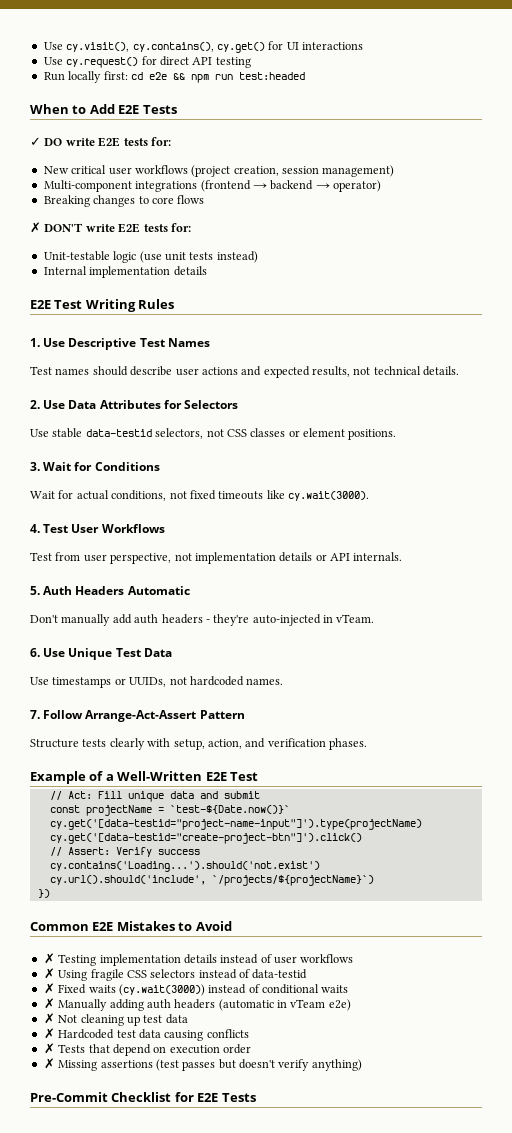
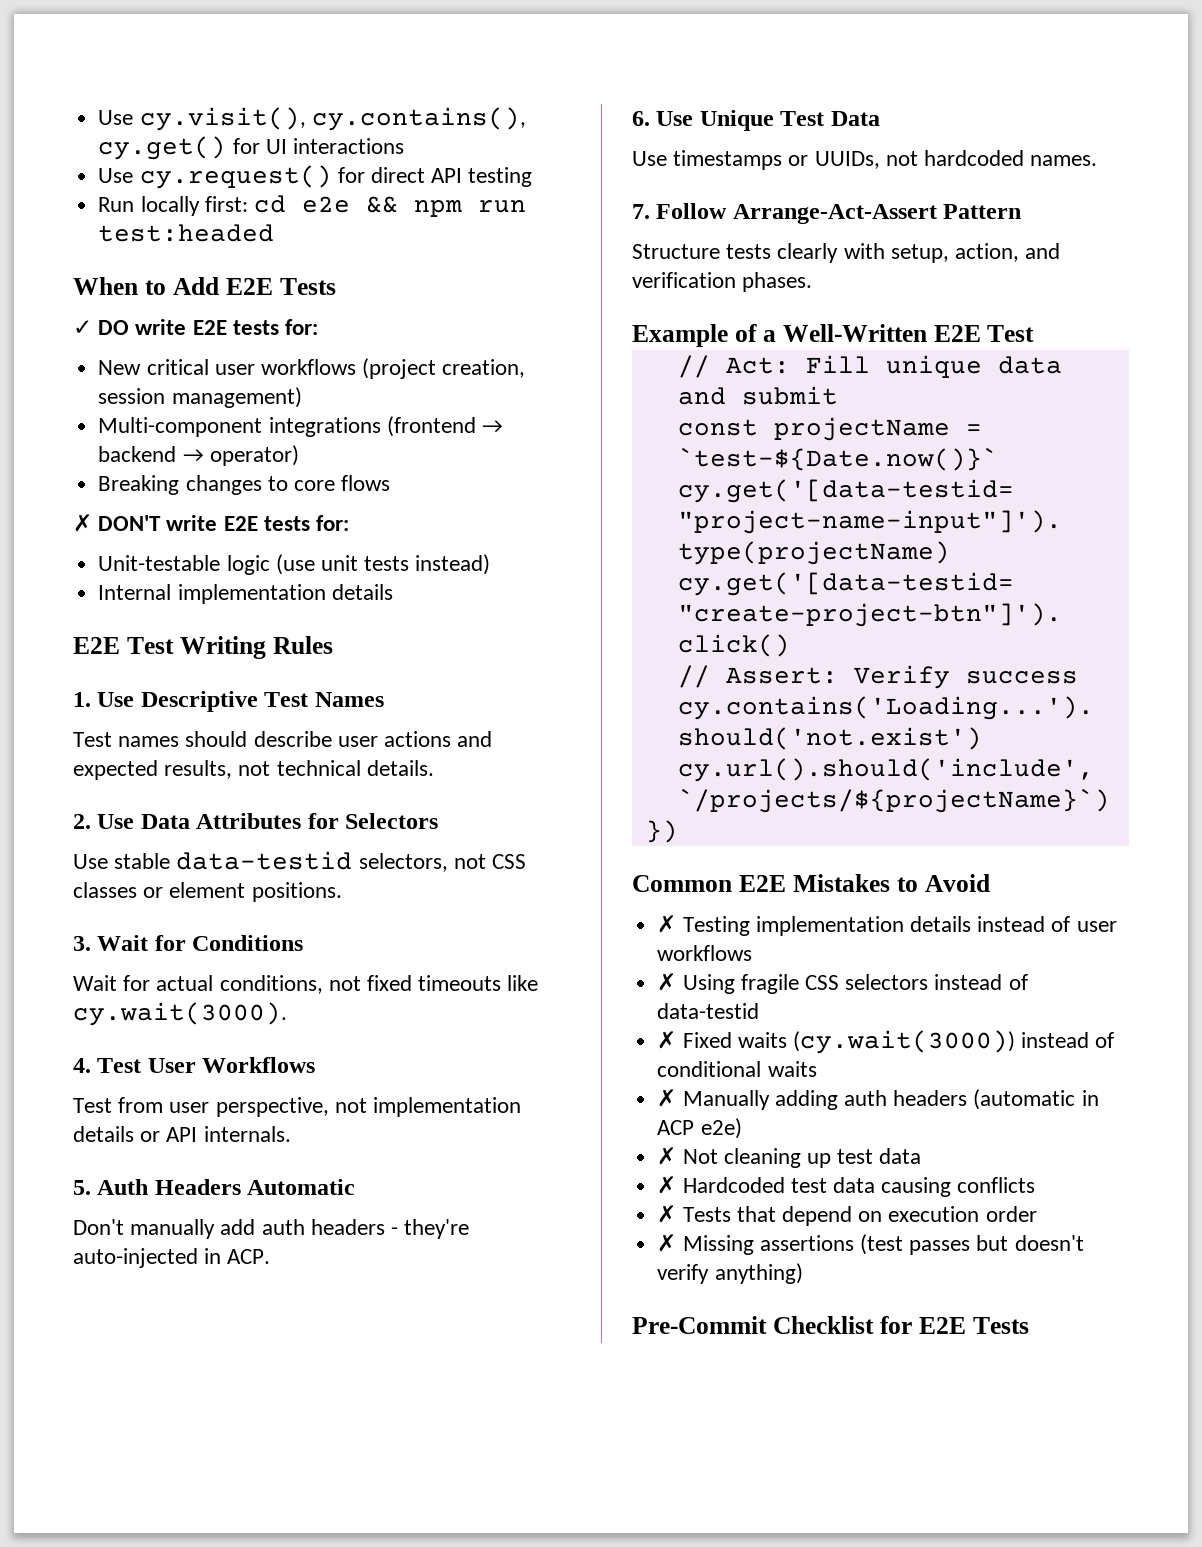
- Don't manually add auth headers - they're auto-injected in vTeam.
+ Don't manually add auth headers - they're auto-injected in ACP.
- ✗ Manually adding auth headers (automatic in vTeam e2e)
+ ✗ Manually adding auth headers (automatic in ACP e2e)

